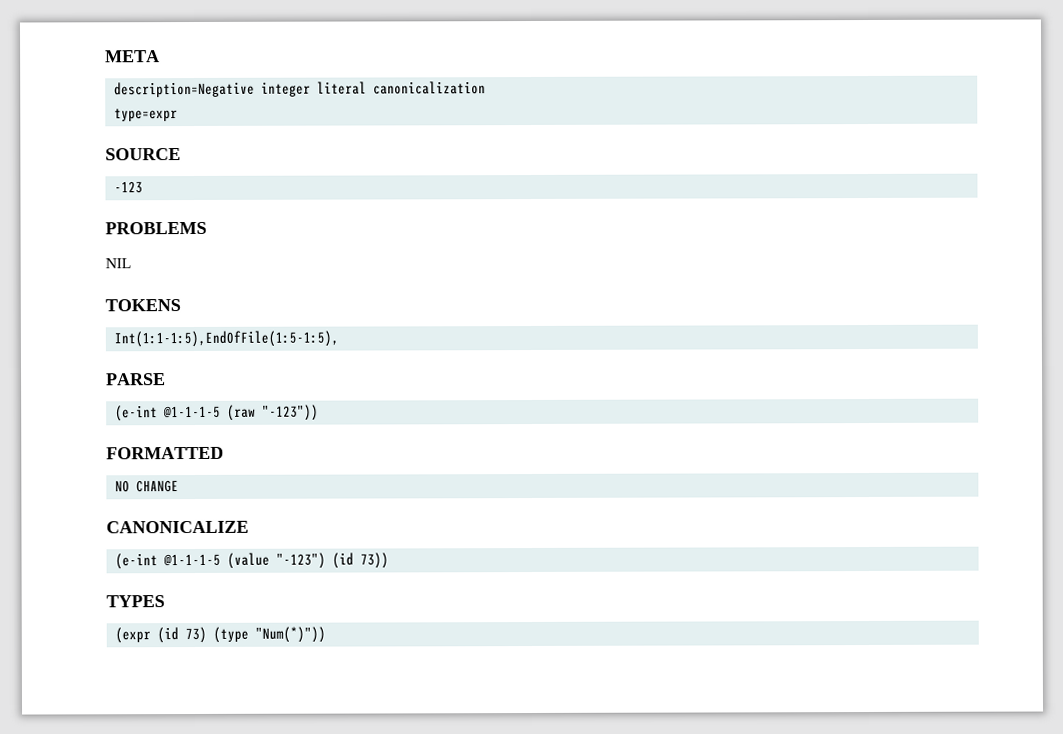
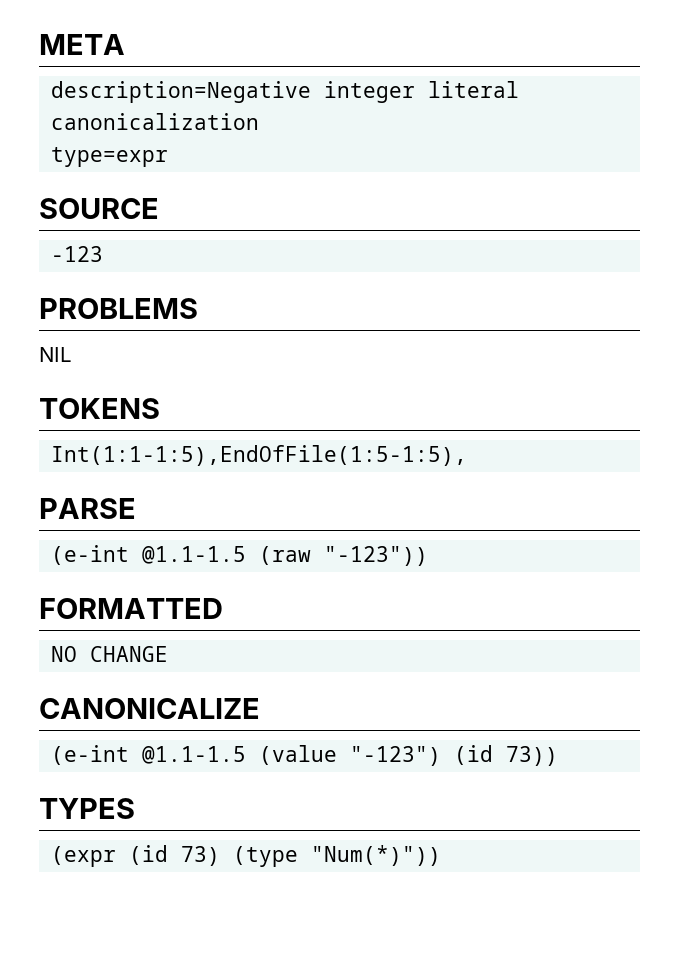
- (e-int @1-1-1-5 (raw "-123"))
+ (e-int @1.1-1.5 (raw "-123"))
- (e-int @1-1-1-5 (value "-123") (id 73))
+ (e-int @1.1-1.5 (value "-123") (id 73))

